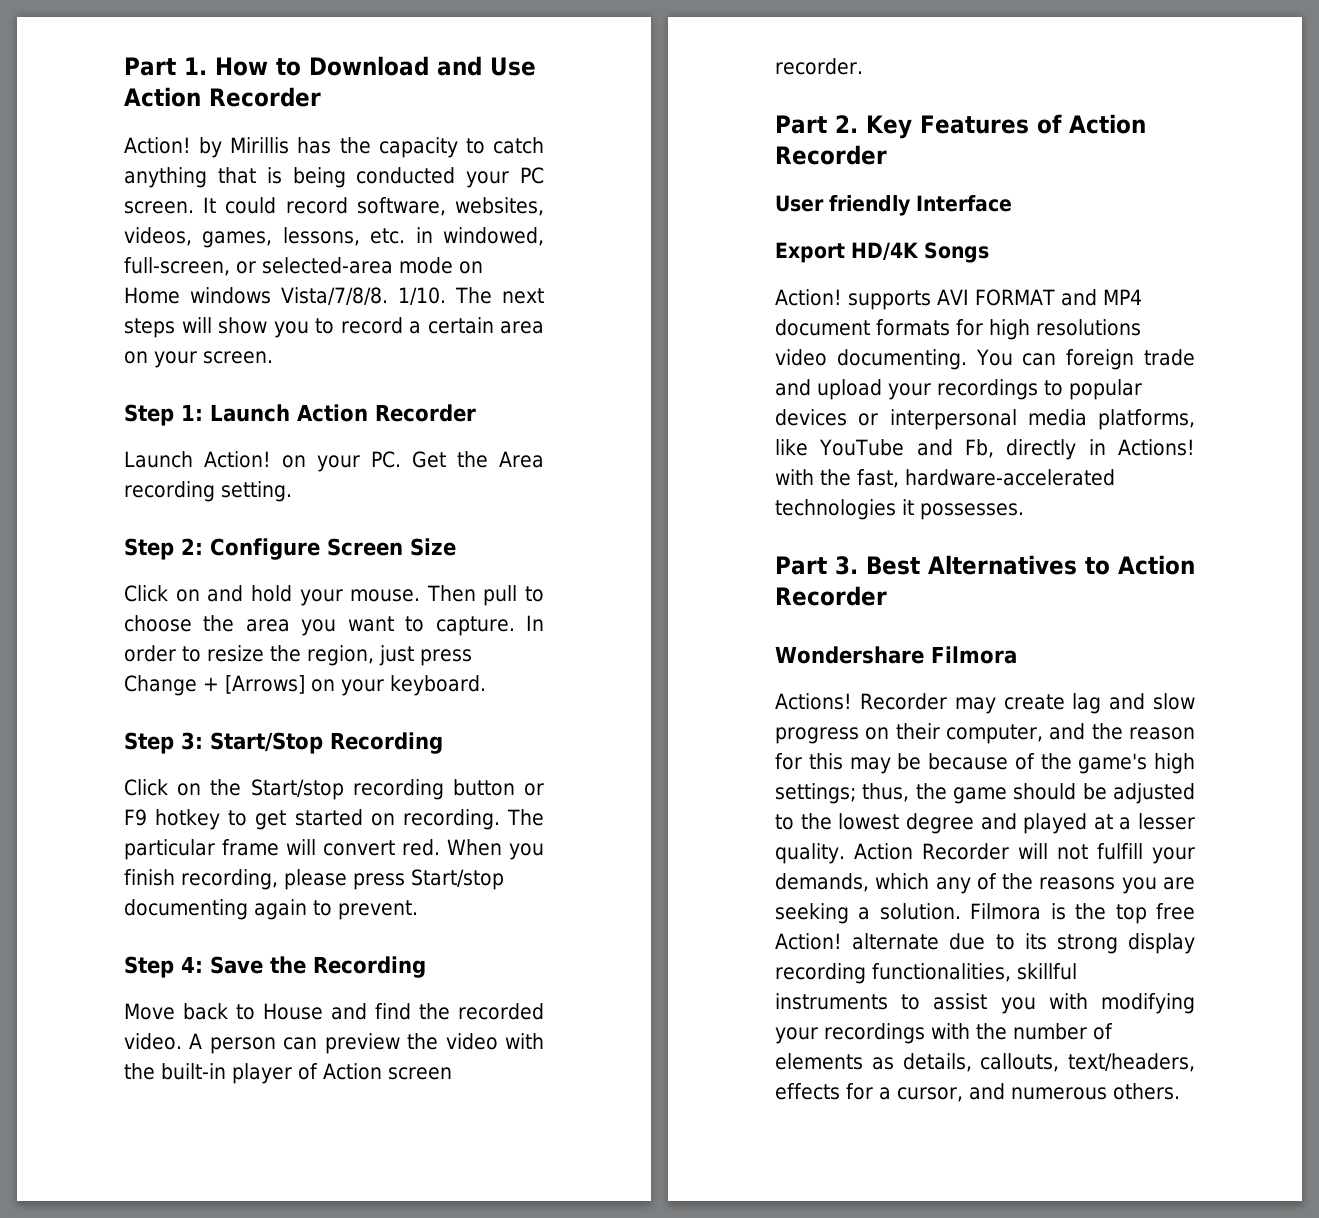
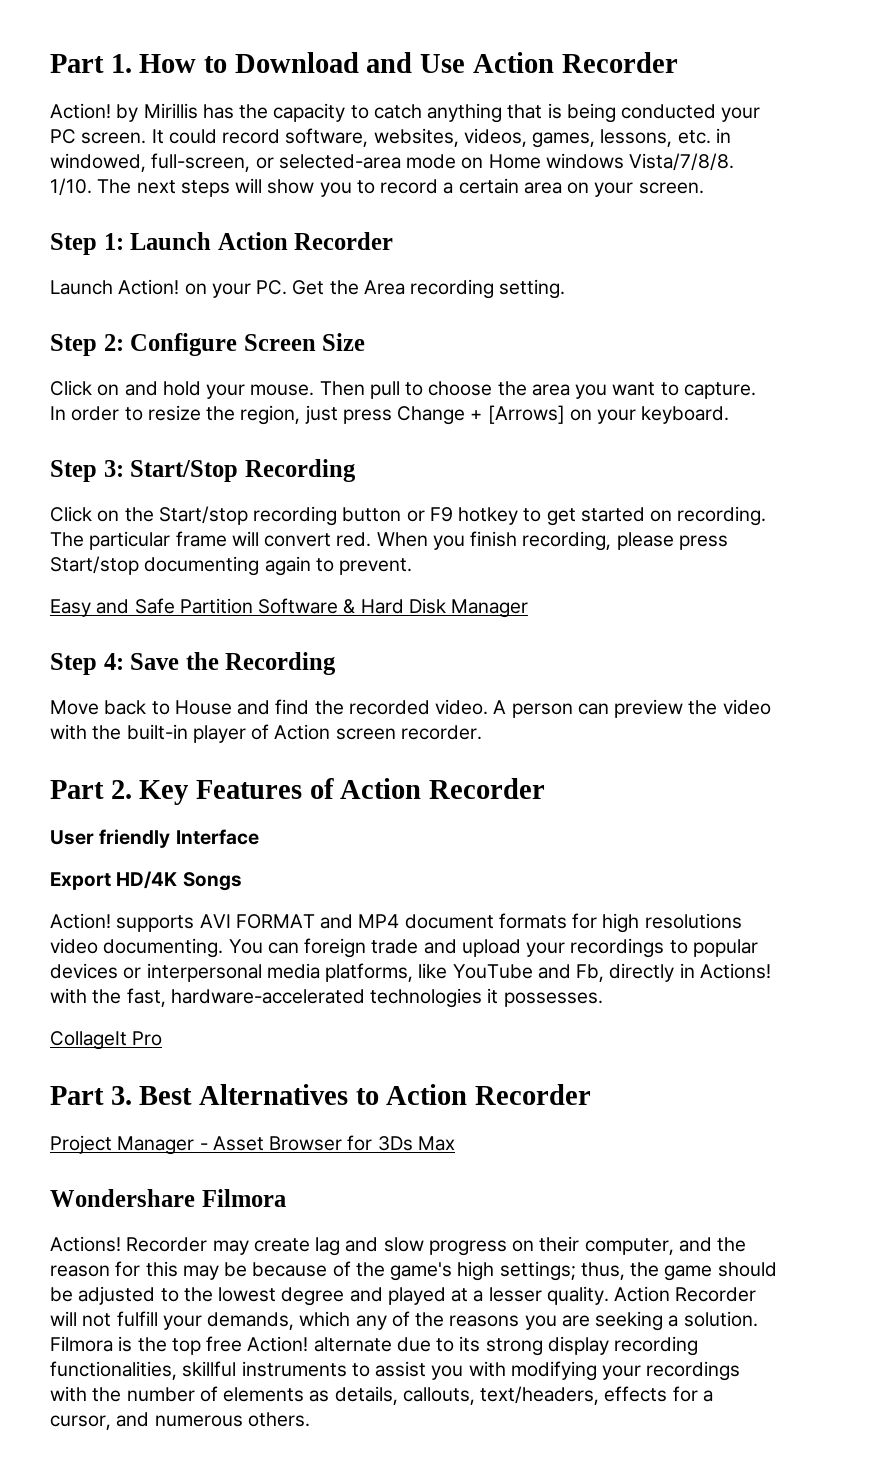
+ Easy and Safe Partition Software & Hard Disk Manager
+ CollageIt Pro
+ Project Manager - Asset Browser for 3Ds Max

